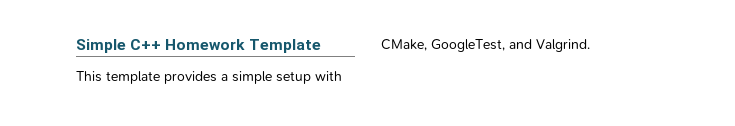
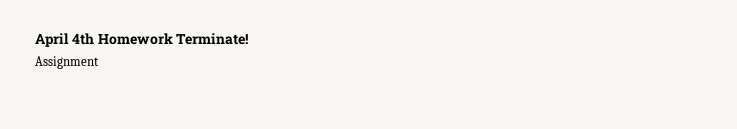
- Simple C++ Homework Template
- This template provides a simple setup with CMake, GoogleTest, and Valgrind.
+ April 4th Homework Terminate!
+ Assignment

